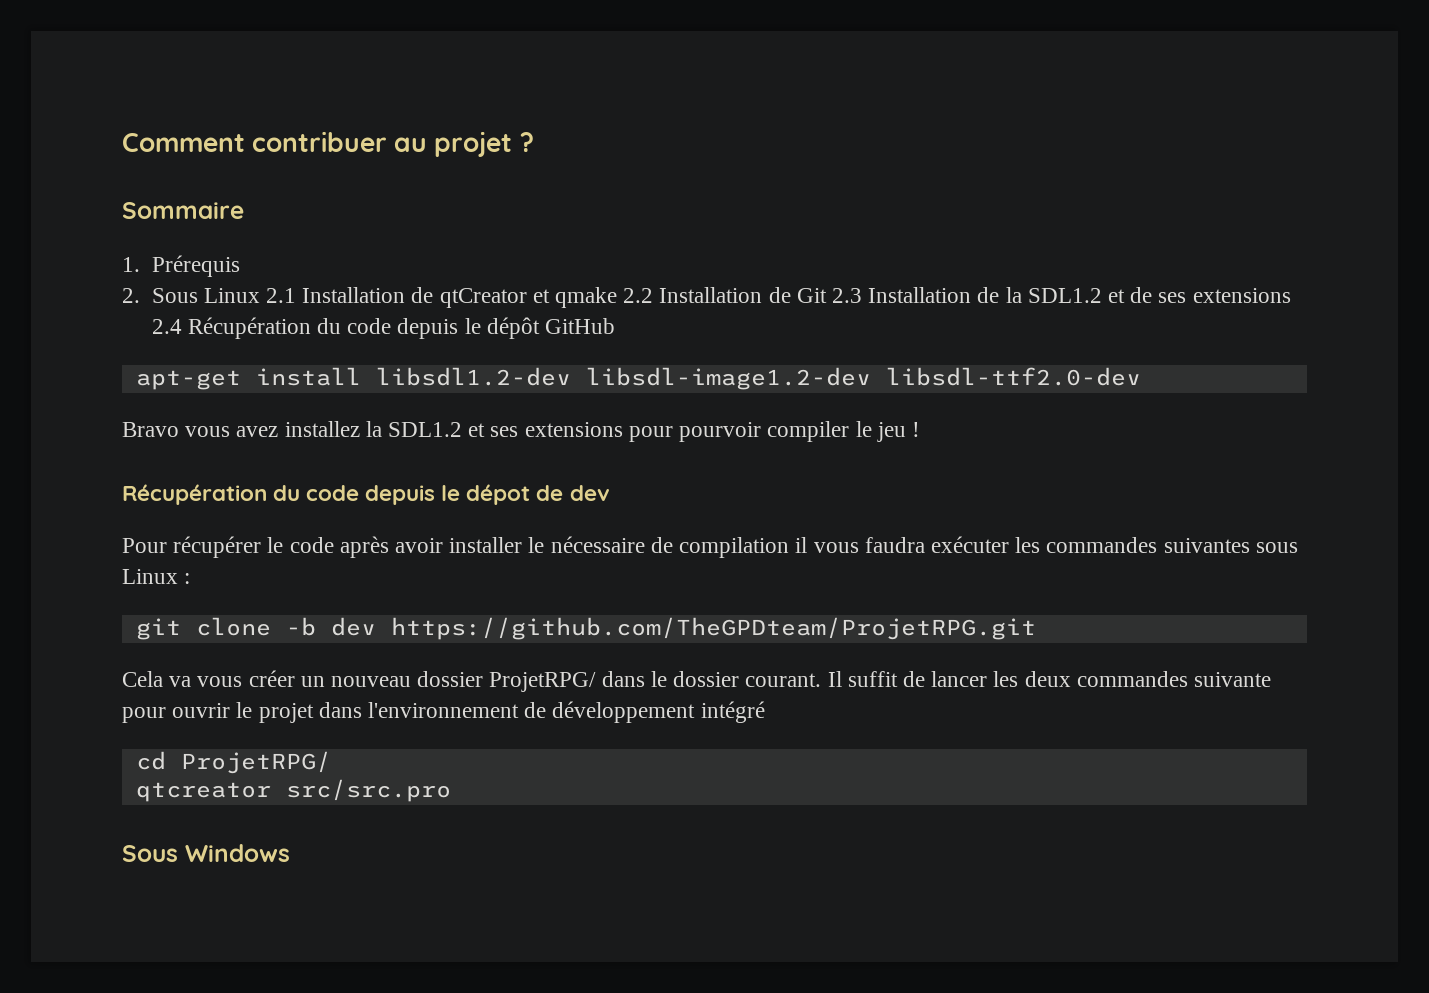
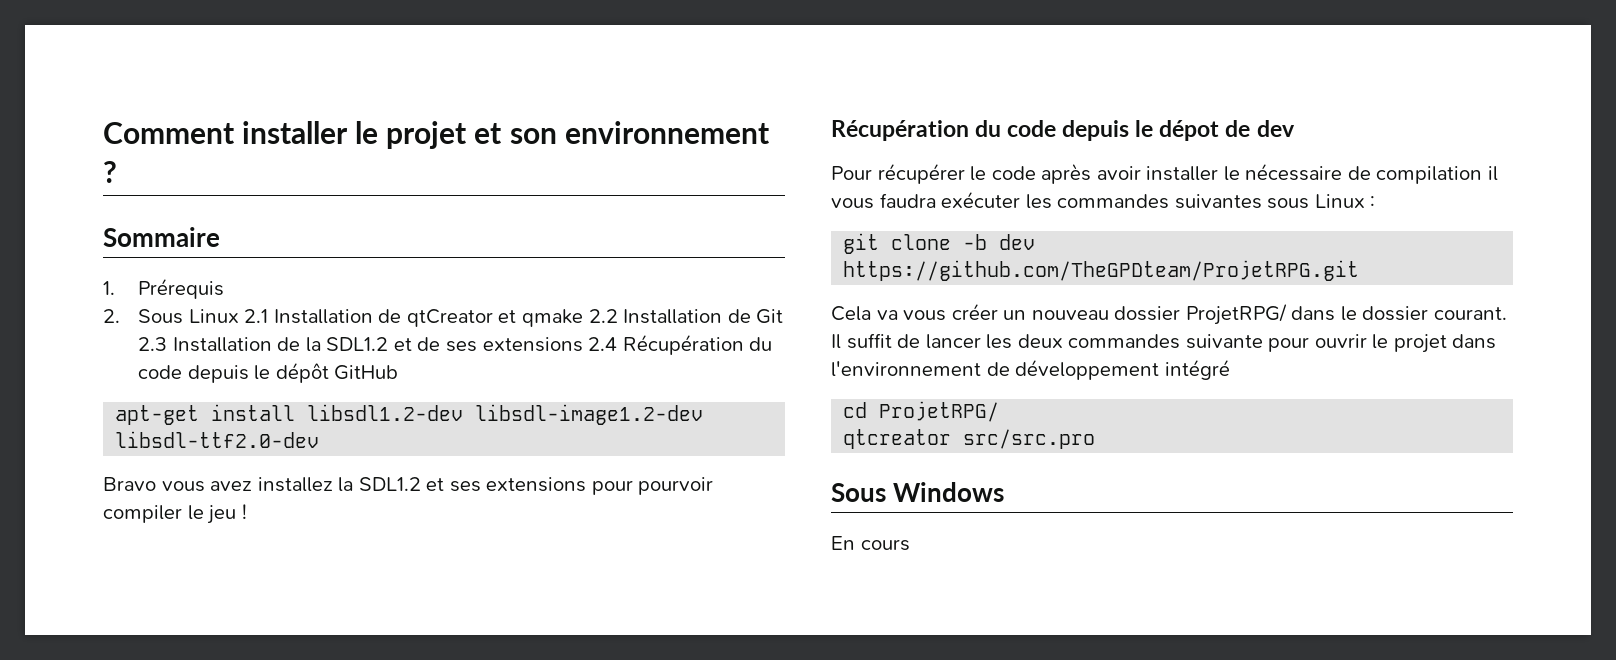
- Comment contribuer au projet ?
+ Comment installer le projet et son environnement ?
+ En cours

